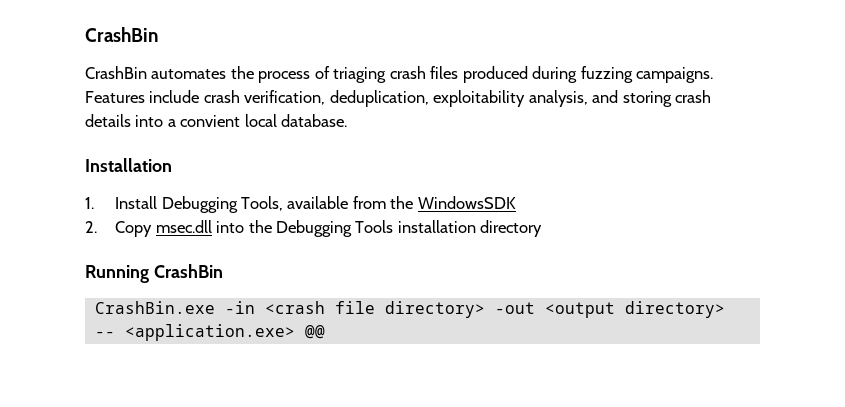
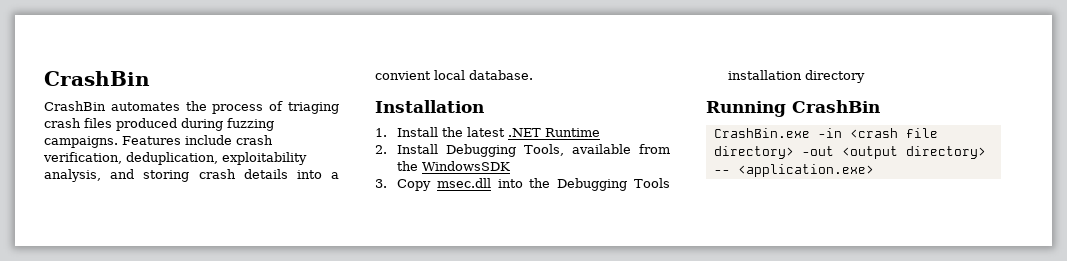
- 1. Install Debugging Tools, available from the WindowsSDK
+ 1. Install the latest .NET Runtime
+ 2. Install Debugging Tools, available from the WindowsSDK
- 2. Copy msec.dll into the Debugging Tools installation directory
+ 3. Copy msec.dll into the Debugging Tools installation directory
- CrashBin.exe -in <crash file directory> -out <output directory> -- <application.exe> @@
+ CrashBin.exe -in <crash file directory> -out <output directory> -- <application.exe>

